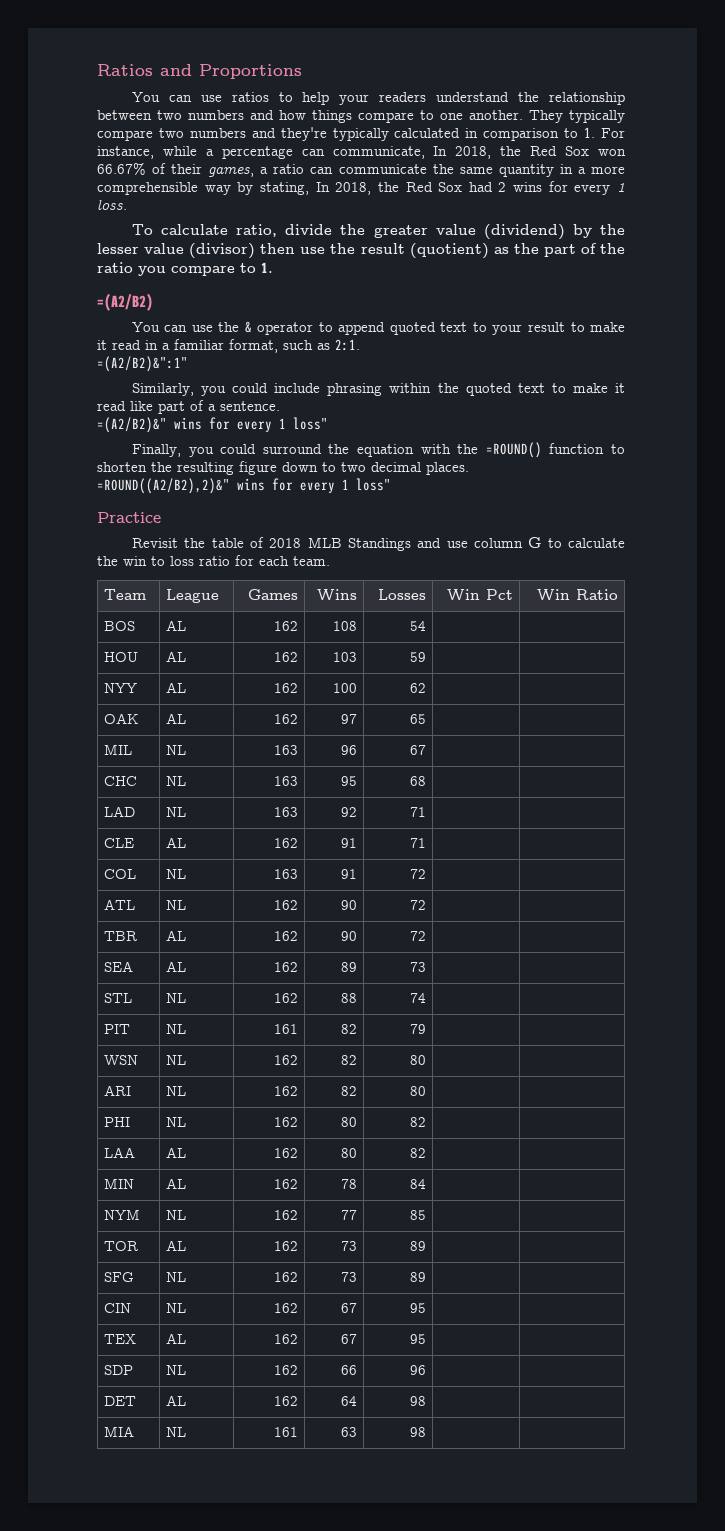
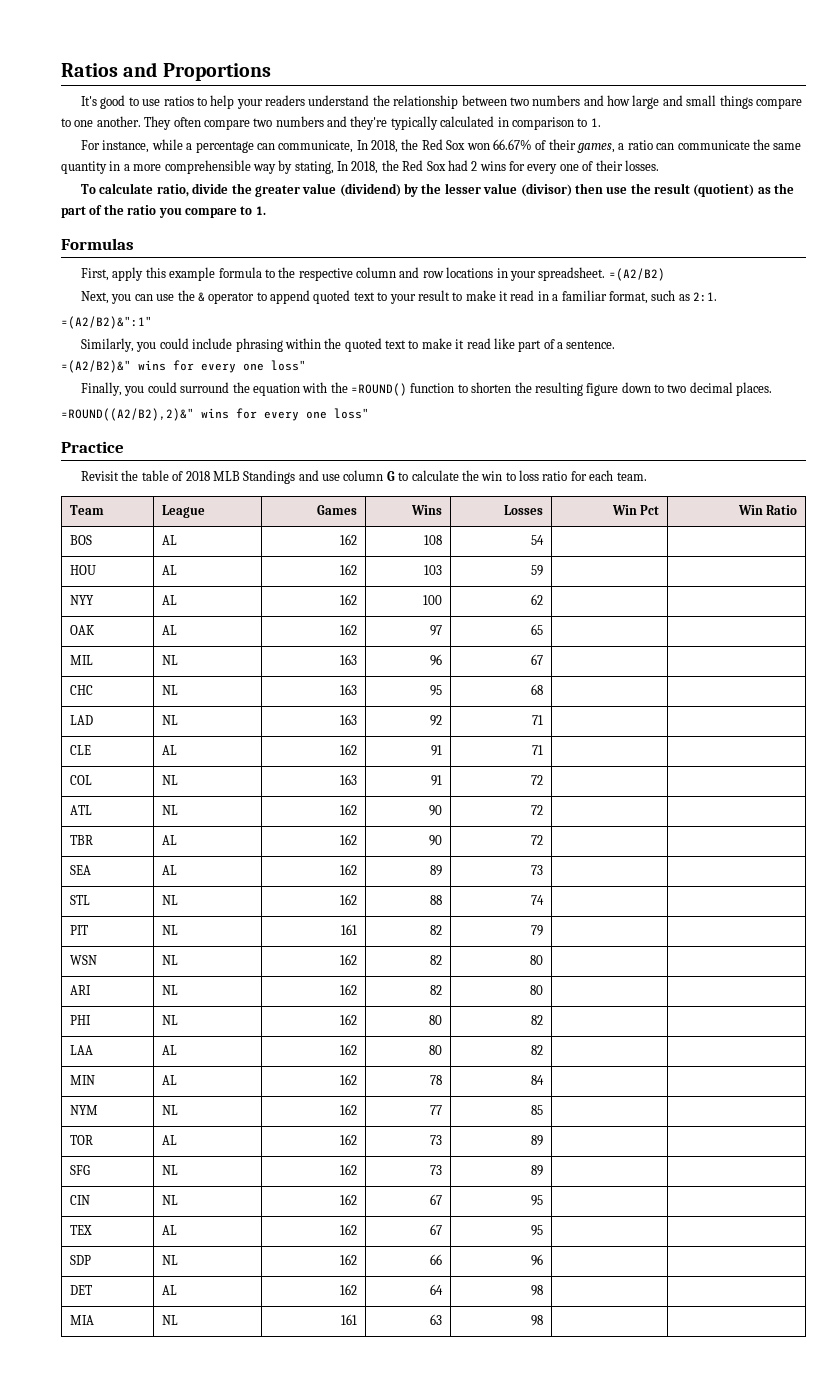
- You can use ratios to help your readers understand the relationship between two numbers and how things compare to one another.
+ It's good to use ratios to help your readers understand the relationship between two numbers and how large and small things compare to one another.
- They typically compare two numbers and they're typically calculated in comparison to 1. For instance, while a percentage can communicate, In 2018, the Red Sox won 66.67% of their games, a ratio can communicate the same quantity in a more comprehensible way by stating, In 2018, the Red Sox had 2 wins for every 1 loss.
+ They often compare two numbers and they're typically calculated in comparison to 1.
+ For instance, while a percentage can communicate, In 2018, the Red Sox won 66.67% of their games, a ratio can communicate the same quantity in a more comprehensible way by stating, In 2018, the Red Sox had 2 wins for every one of their losses.
+ Formulas
+ First, apply this example formula to the respective column and row locations in your spreadsheet.
- You can use the & operator to append quoted text to your result to make it read in a familiar format, such as 2:1.
+ Next, you can use the & operator to append quoted text to your result to make it read in a familiar format, such as 2:1.
- =(A2/B2)&" wins for every 1 loss"
+ =(A2/B2)&" wins for every one loss"
- =ROUND((A2/B2),2)&" wins for every 1 loss"
+ =ROUND((A2/B2),2)&" wins for every one loss"

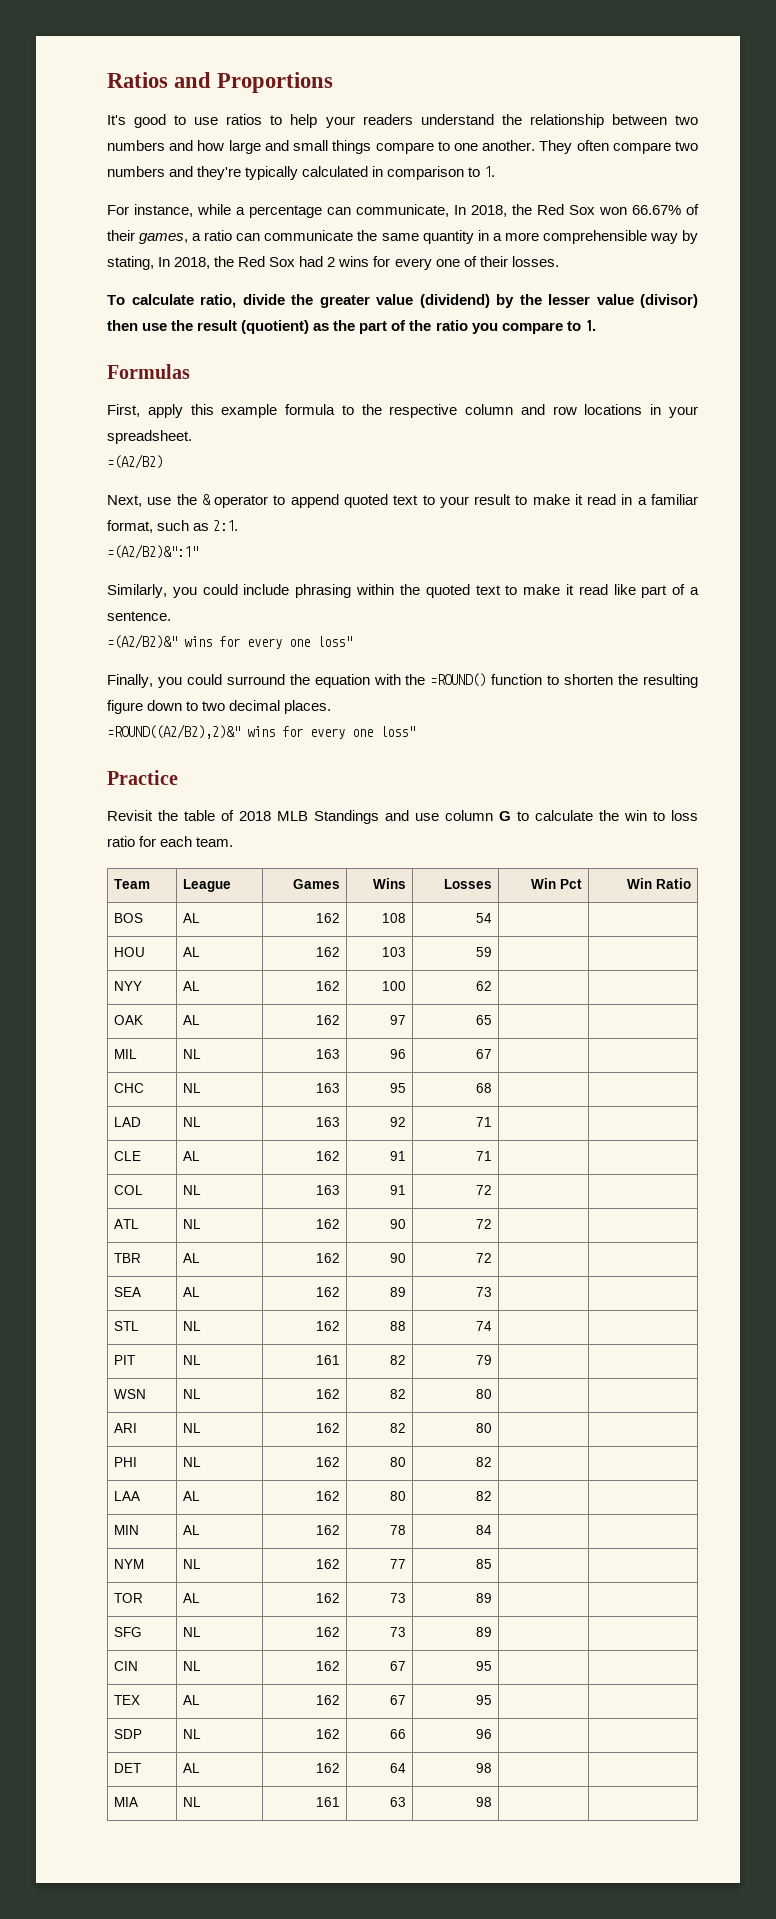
- First, apply this example formula to the respective column and row locations in your spreadsheet. =(A2/B2)
+ First, apply this example formula to the respective column and row locations in your spreadsheet.
+ =(A2/B2)
- Next, you can use the & operator to append quoted text to your result to make it read in a familiar format, such as 2:1.
+ Next, use the & operator to append quoted text to your result to make it read in a familiar format, such as 2:1.

